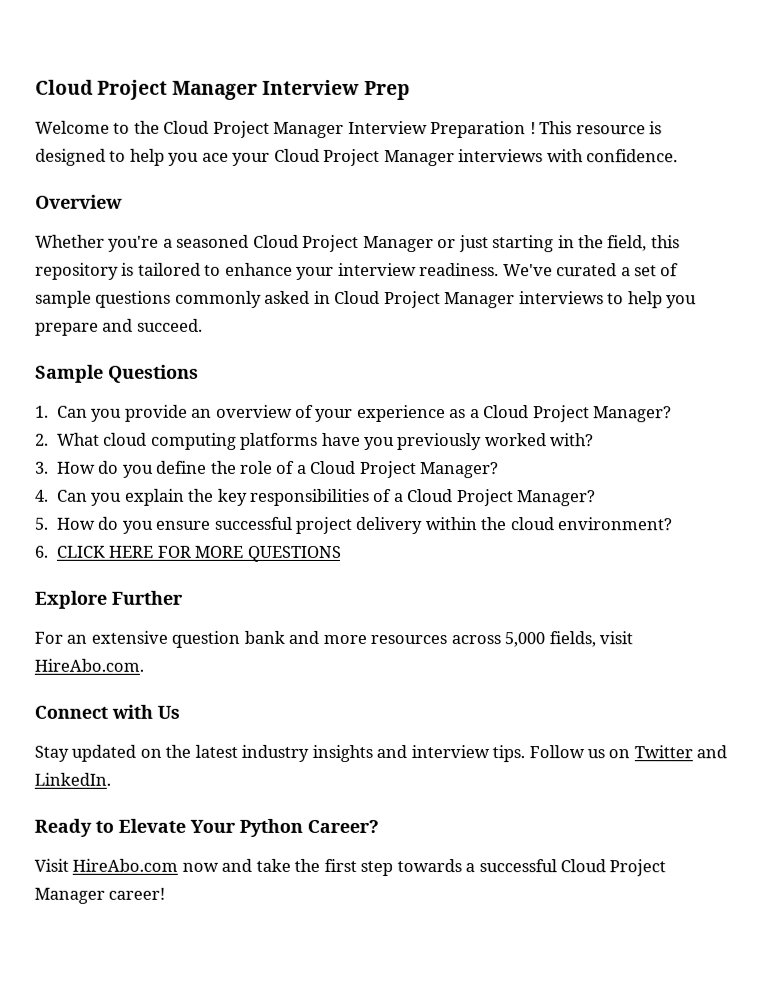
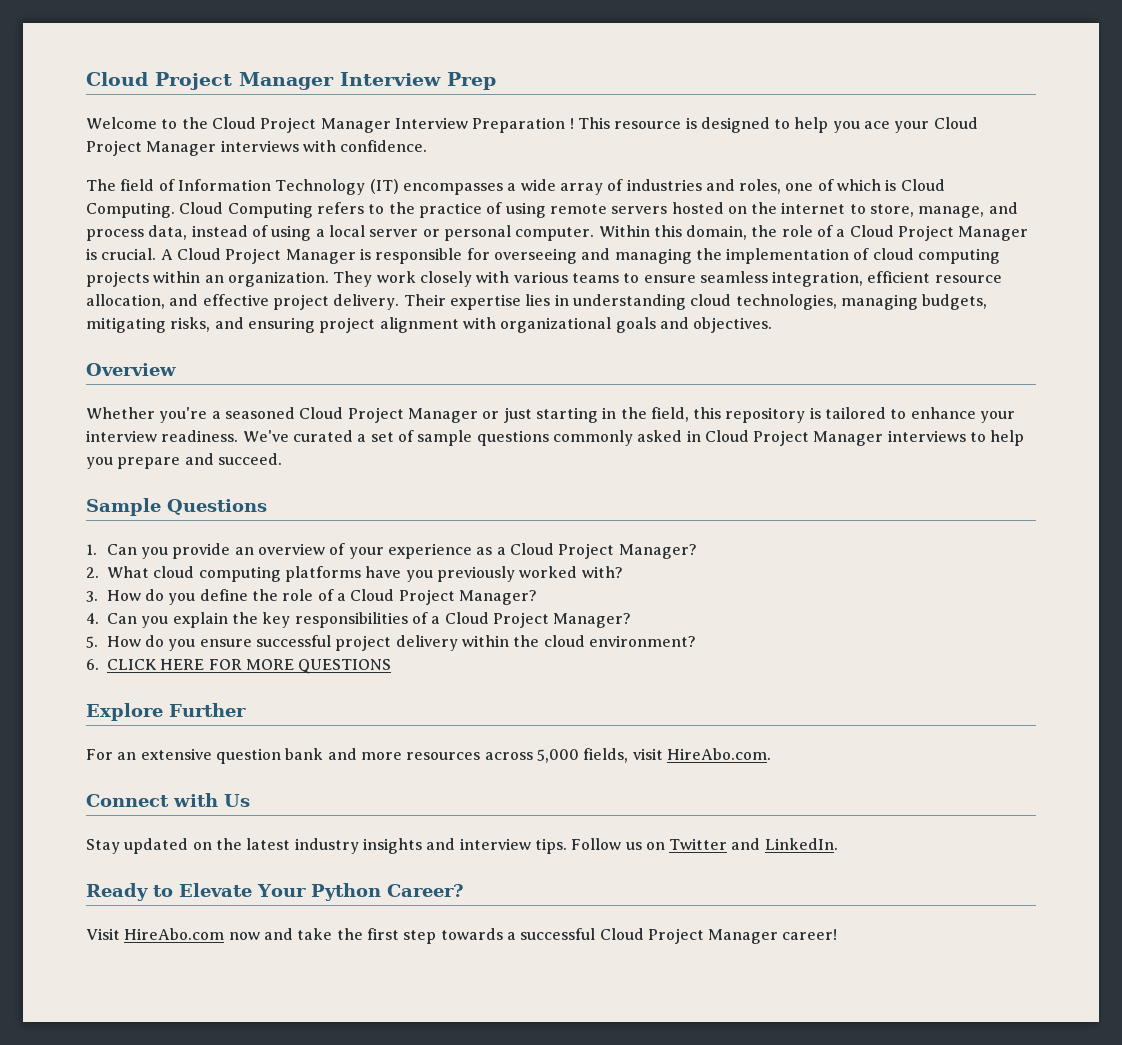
+ The field of Information Technology (IT) encompasses a wide array of industries and roles, one of which is Cloud Computing. Cloud Computing refers to the practice of using remote servers hosted on the internet to store, manage, and process data, instead of using a local server or personal computer. Within this domain, the role of a Cloud Project Manager is crucial. A Cloud Project Manager is responsible for overseeing and managing the implementation of cloud computing projects within an organization. They work closely with various teams to ensure seamless integration, efficient resource allocation, and effective project delivery. Their expertise lies in understanding cloud technologies, managing budgets, mitigating risks, and ensuring project alignment with organizational goals and objectives.

